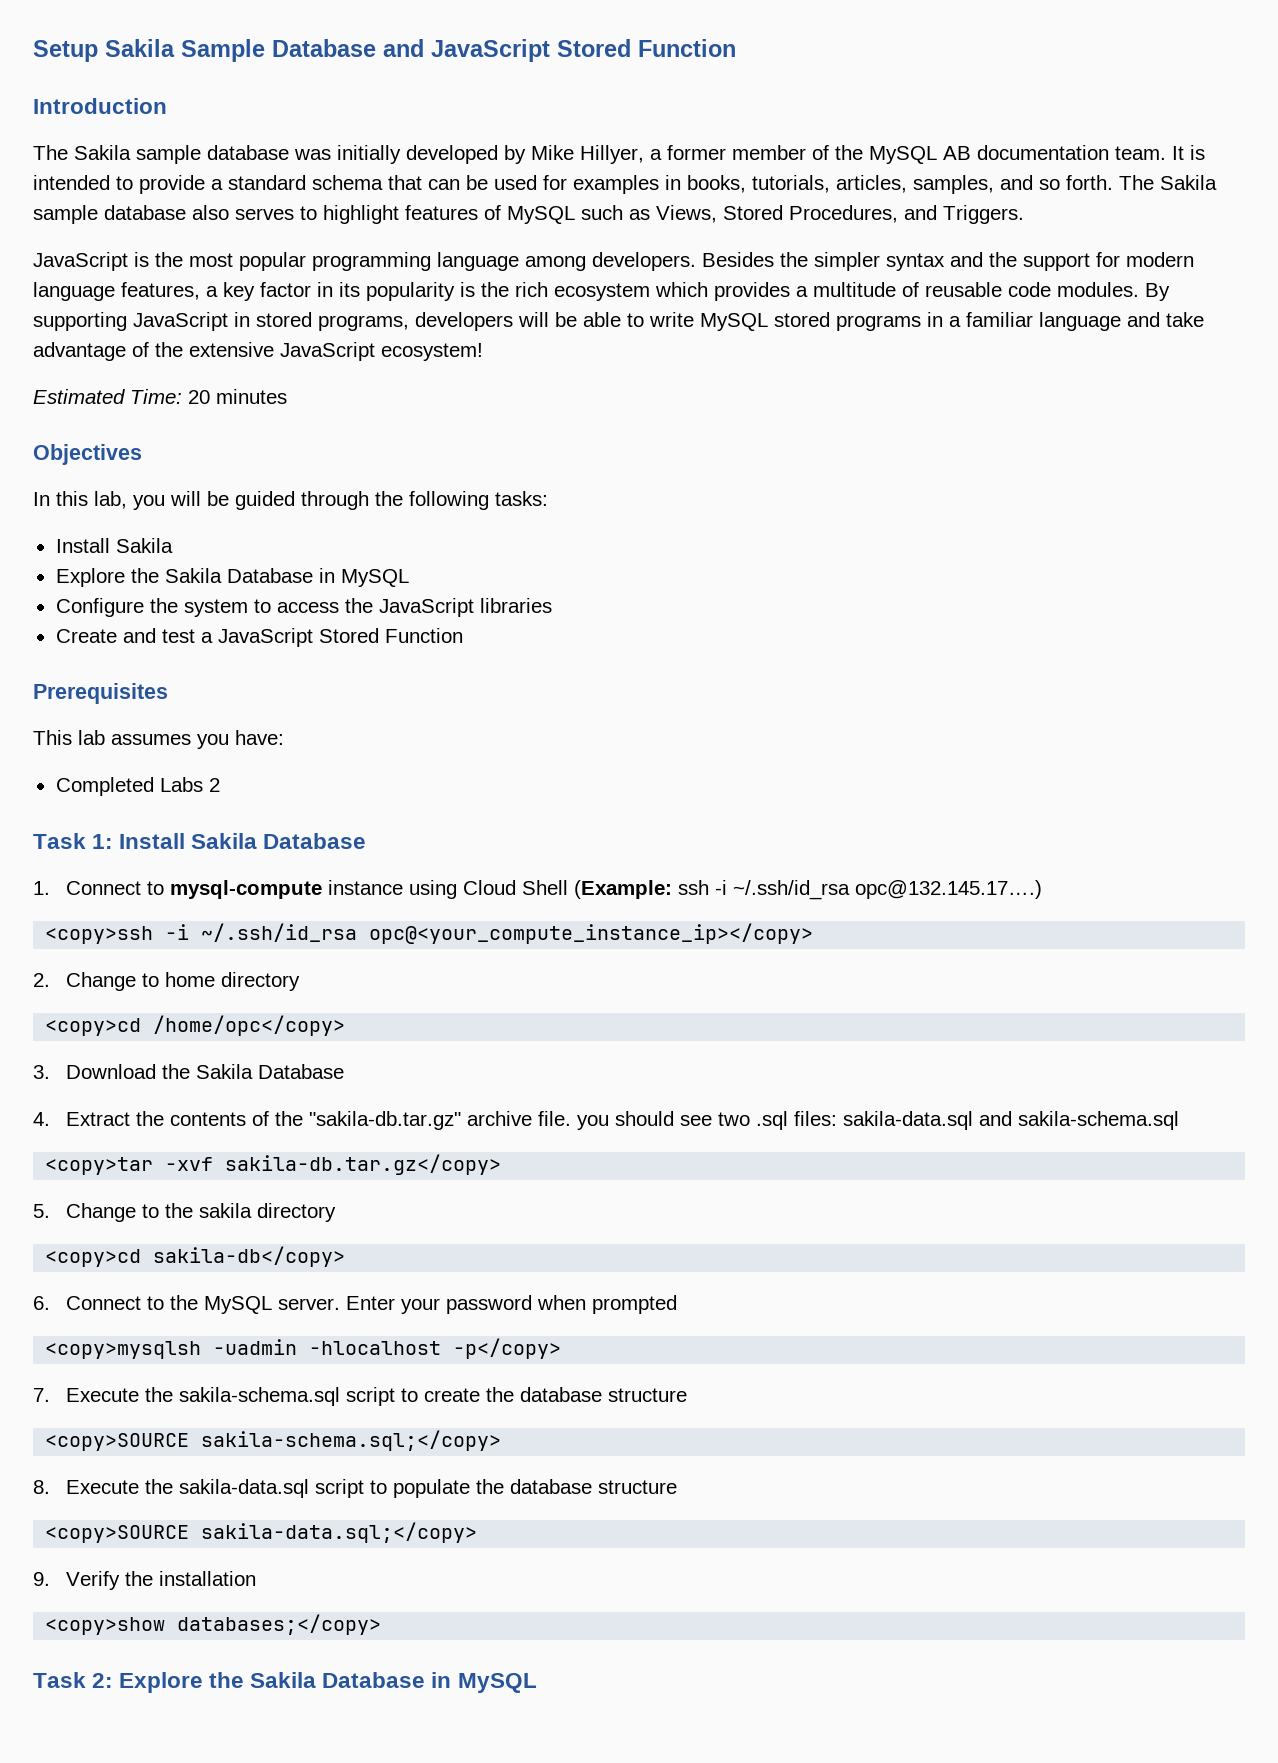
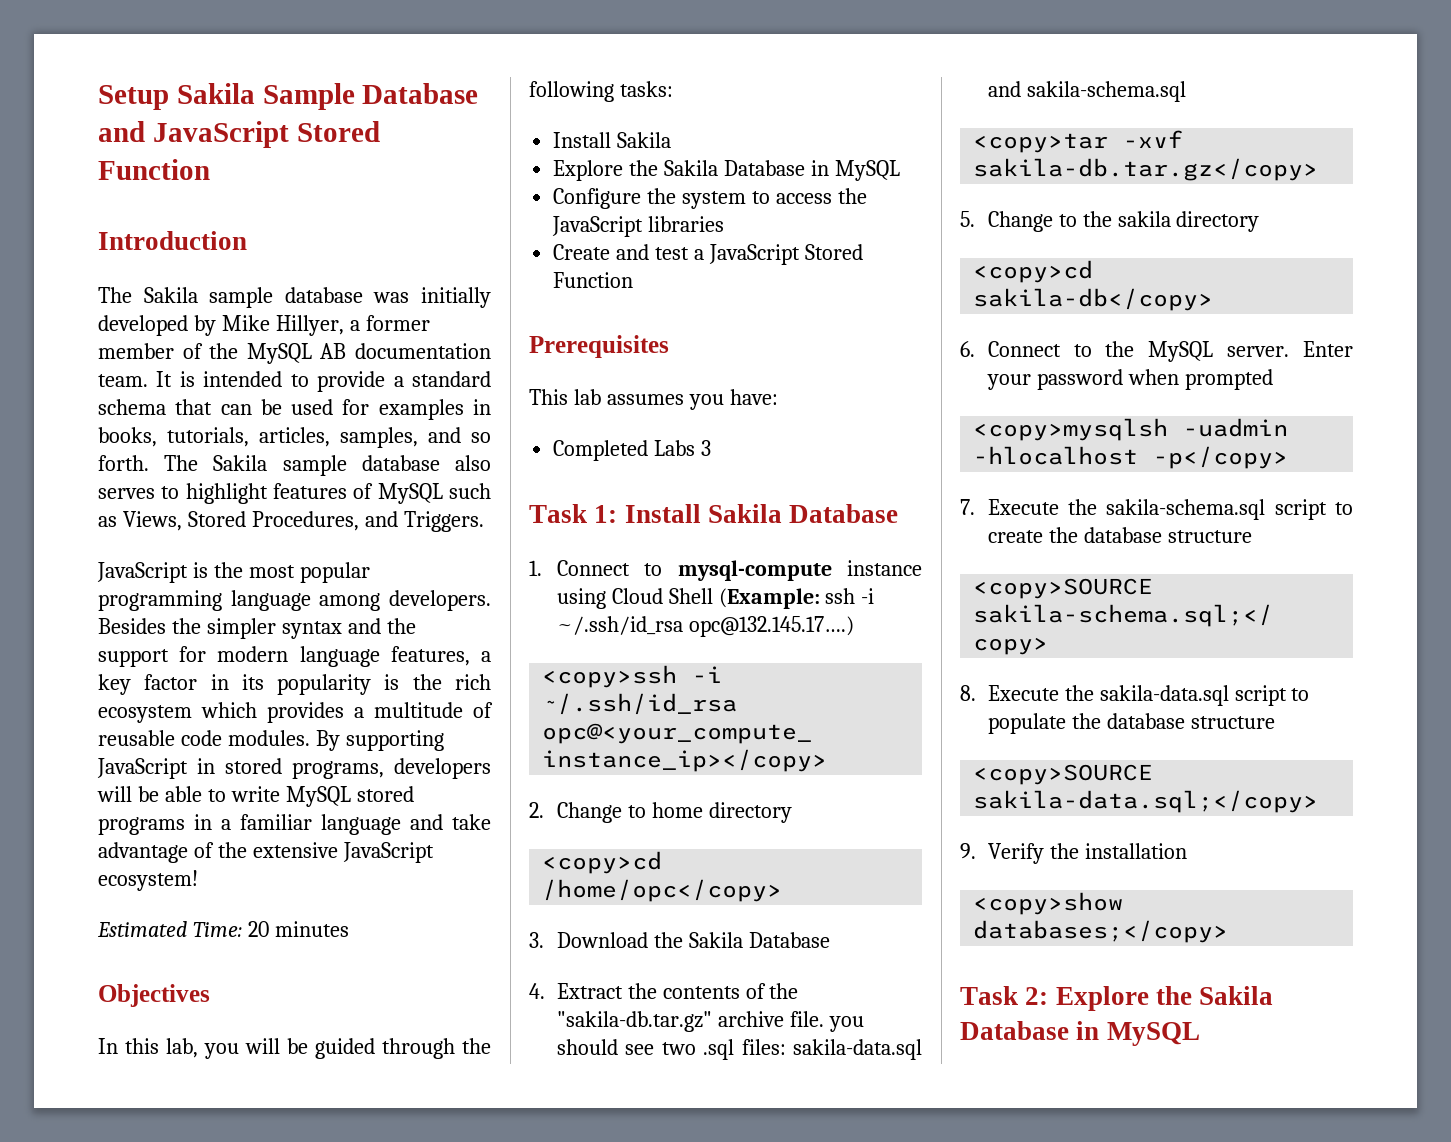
- Completed Labs 2
+ Completed Labs 3

